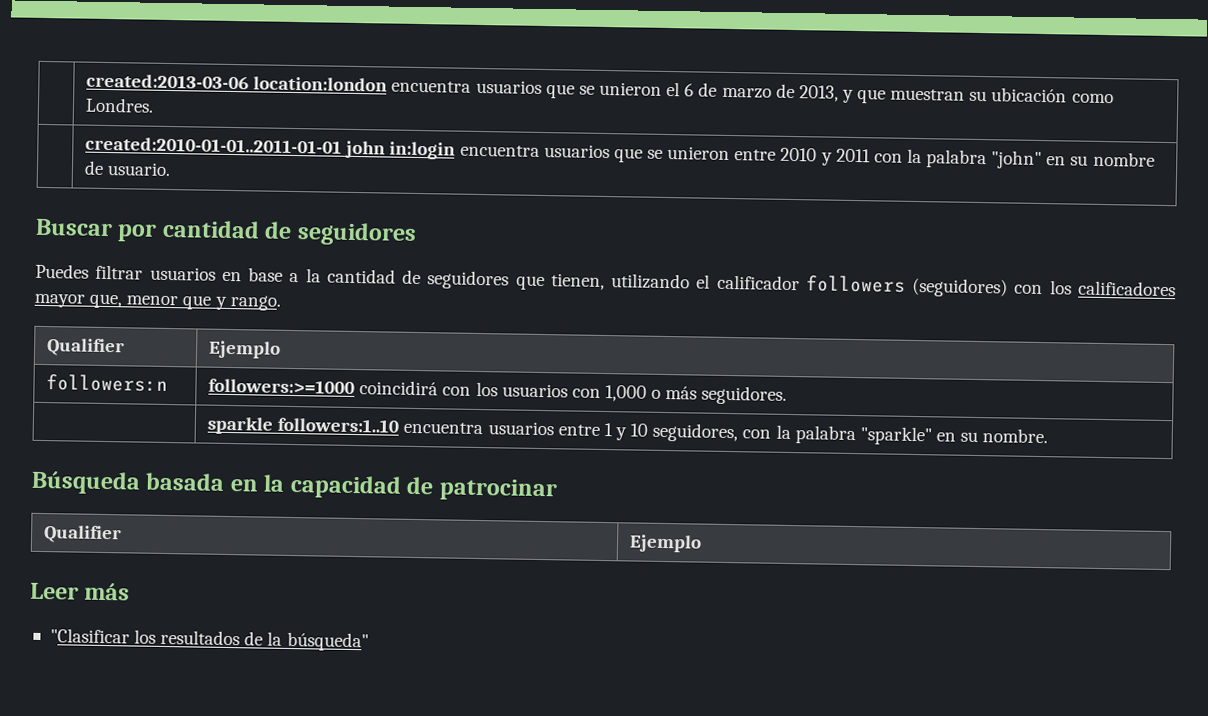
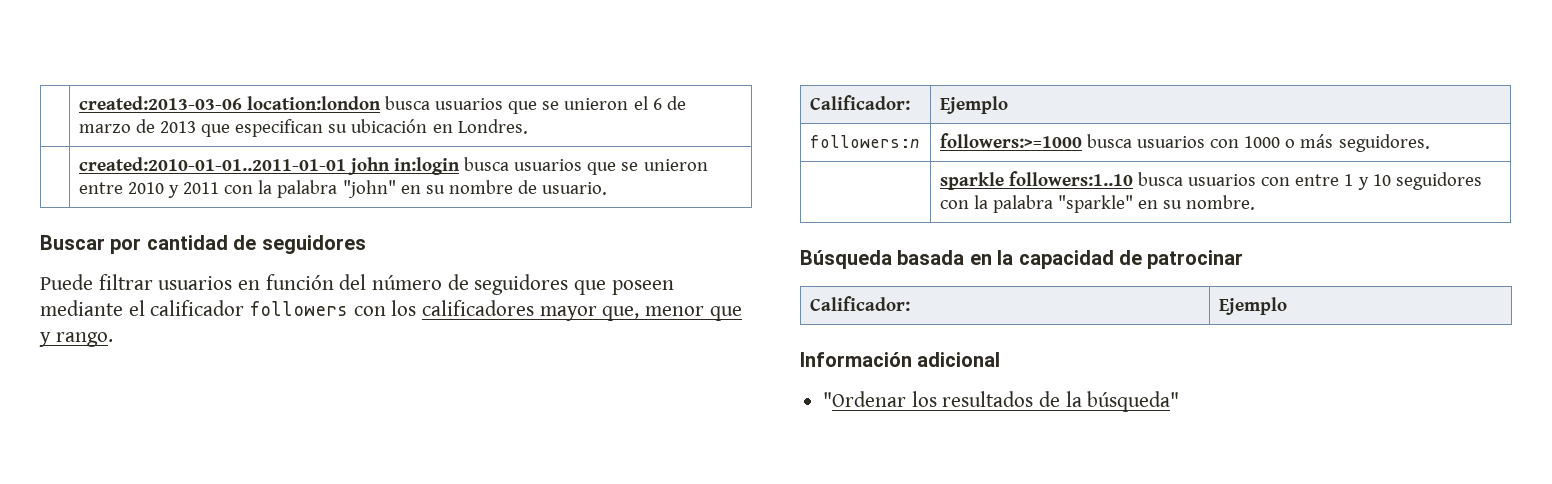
- | created:2013-03-06 location:london encuentra usuarios que se unieron el 6 de marzo de 2013, y que muestran su ubicación como Londres.
+ | created:2013-03-06 location:london busca usuarios que se unieron el 6 de marzo de 2013 que especifican su ubicación en Londres.
- | created:2010-01-01..2011-01-01 john in:login encuentra usuarios que se unieron entre 2010 y 2011 con la palabra "john" en su nombre de usuario.
+ | created:2010-01-01..2011-01-01 john in:login busca usuarios que se unieron entre 2010 y 2011 con la palabra "john" en su nombre de usuario.
- Puedes filtrar usuarios en base a la cantidad de seguidores que tienen, utilizando el calificador followers (seguidores) con los calificadores mayor que, menor que y rango.
- Qualifier | Ejemplo
+ Puede filtrar usuarios en función del número de seguidores que poseen mediante el calificador followers con los calificadores mayor que, menor que y rango.
+ Calificador: | Ejemplo
- followers:n | followers:>=1000 coincidirá con los usuarios con 1,000 o más seguidores.
+ followers:n | followers:>=1000 busca usuarios con 1000 o más seguidores.
- | sparkle followers:1..10 encuentra usuarios entre 1 y 10 seguidores, con la palabra "sparkle" en su nombre.
+ | sparkle followers:1..10 busca usuarios con entre 1 y 10 seguidores con la palabra "sparkle" en su nombre.
  Búsqueda basada en la capacidad de patrocinar
- Qualifier | Ejemplo
- Leer más
- "Clasificar los resultados de la búsqueda"
+ Calificador: | Ejemplo
+ Información adicional
+ "Ordenar los resultados de la búsqueda"

